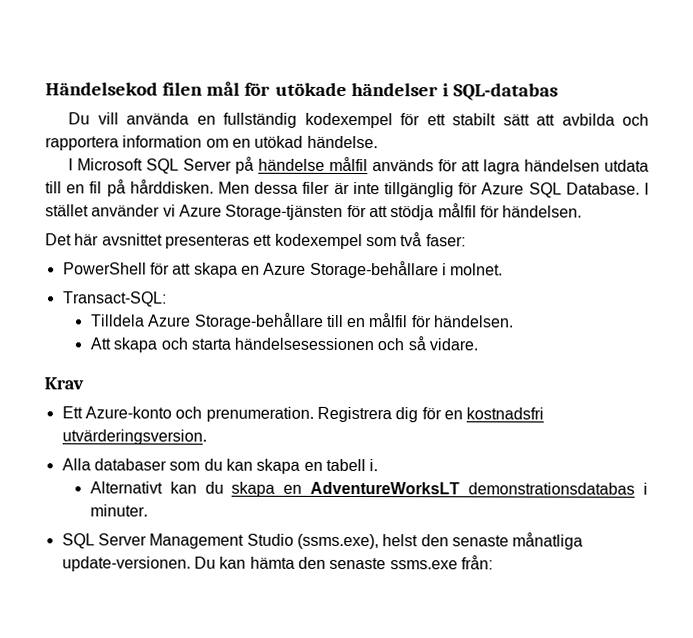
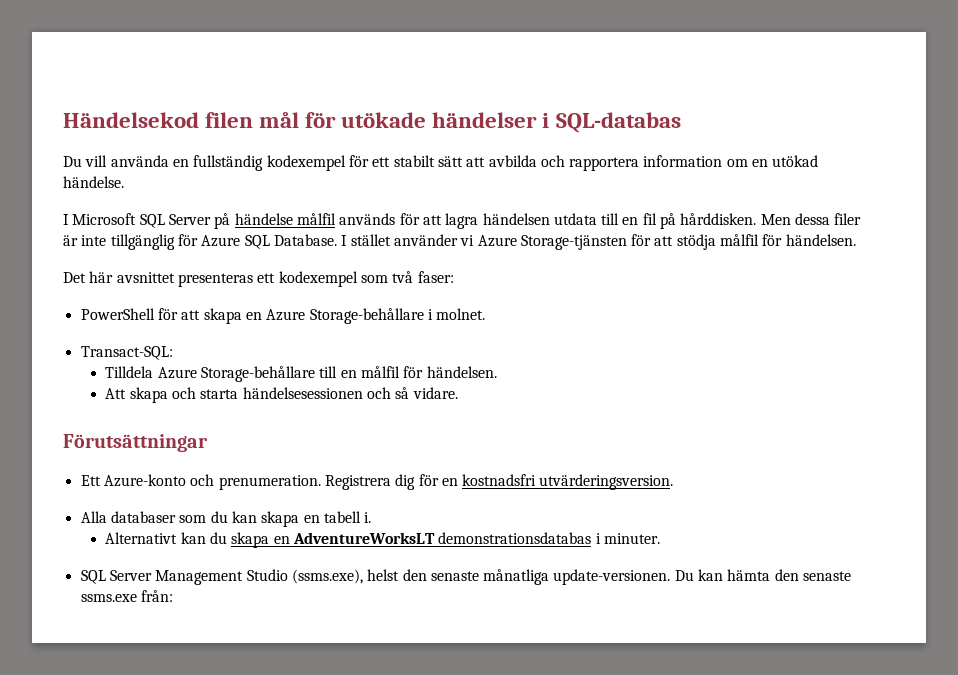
- Krav
+ Förutsättningar

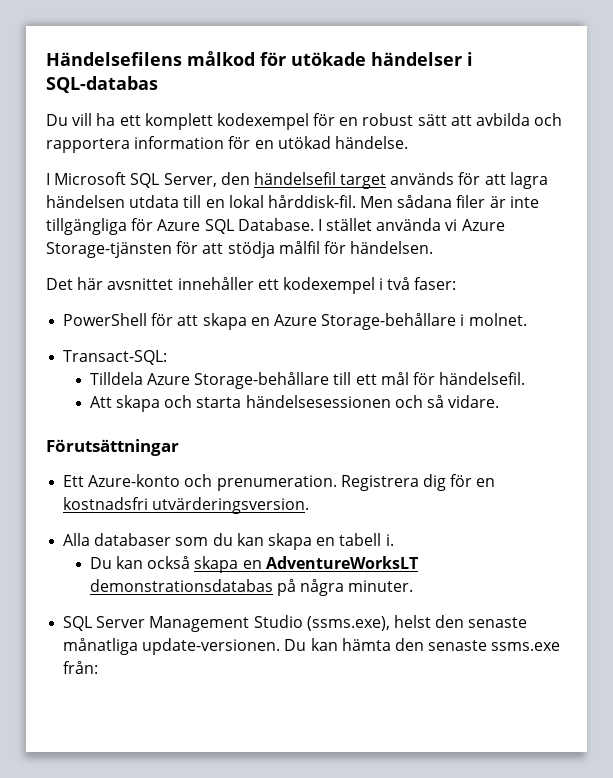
- Händelsekod filen mål för utökade händelser i SQL-databas
+ Händelsefilens målkod för utökade händelser i SQL-databas
- Du vill använda en fullständig kodexempel för ett stabilt sätt att avbilda och rapportera information om en utökad händelse.
+ Du vill ha ett komplett kodexempel för en robust sätt att avbilda och rapportera information för en utökad händelse.
- I Microsoft SQL Server på händelse målfil används för att lagra händelsen utdata till en fil på hårddisken. Men dessa filer är inte tillgänglig för Azure SQL Database.
+ I Microsoft SQL Server, den händelsefil target används för att lagra händelsen utdata till en lokal hårddisk-fil. Men sådana filer är inte tillgängliga för Azure SQL Database.
- I stället använder vi Azure Storage-tjänsten för att stödja målfil för händelsen.
+ I stället använda vi Azure Storage-tjänsten för att stödja målfil för händelsen.
- Det här avsnittet presenteras ett kodexempel som två faser:
+ Det här avsnittet innehåller ett kodexempel i två faser:
- Tilldela Azure Storage-behållare till en målfil för händelsen.
+ Tilldela Azure Storage-behållare till ett mål för händelsefil.
- Alternativt kan du skapa en AdventureWorksLT demonstrationsdatabas i minuter.
+ Du kan också skapa en AdventureWorksLT demonstrationsdatabas på några minuter.

